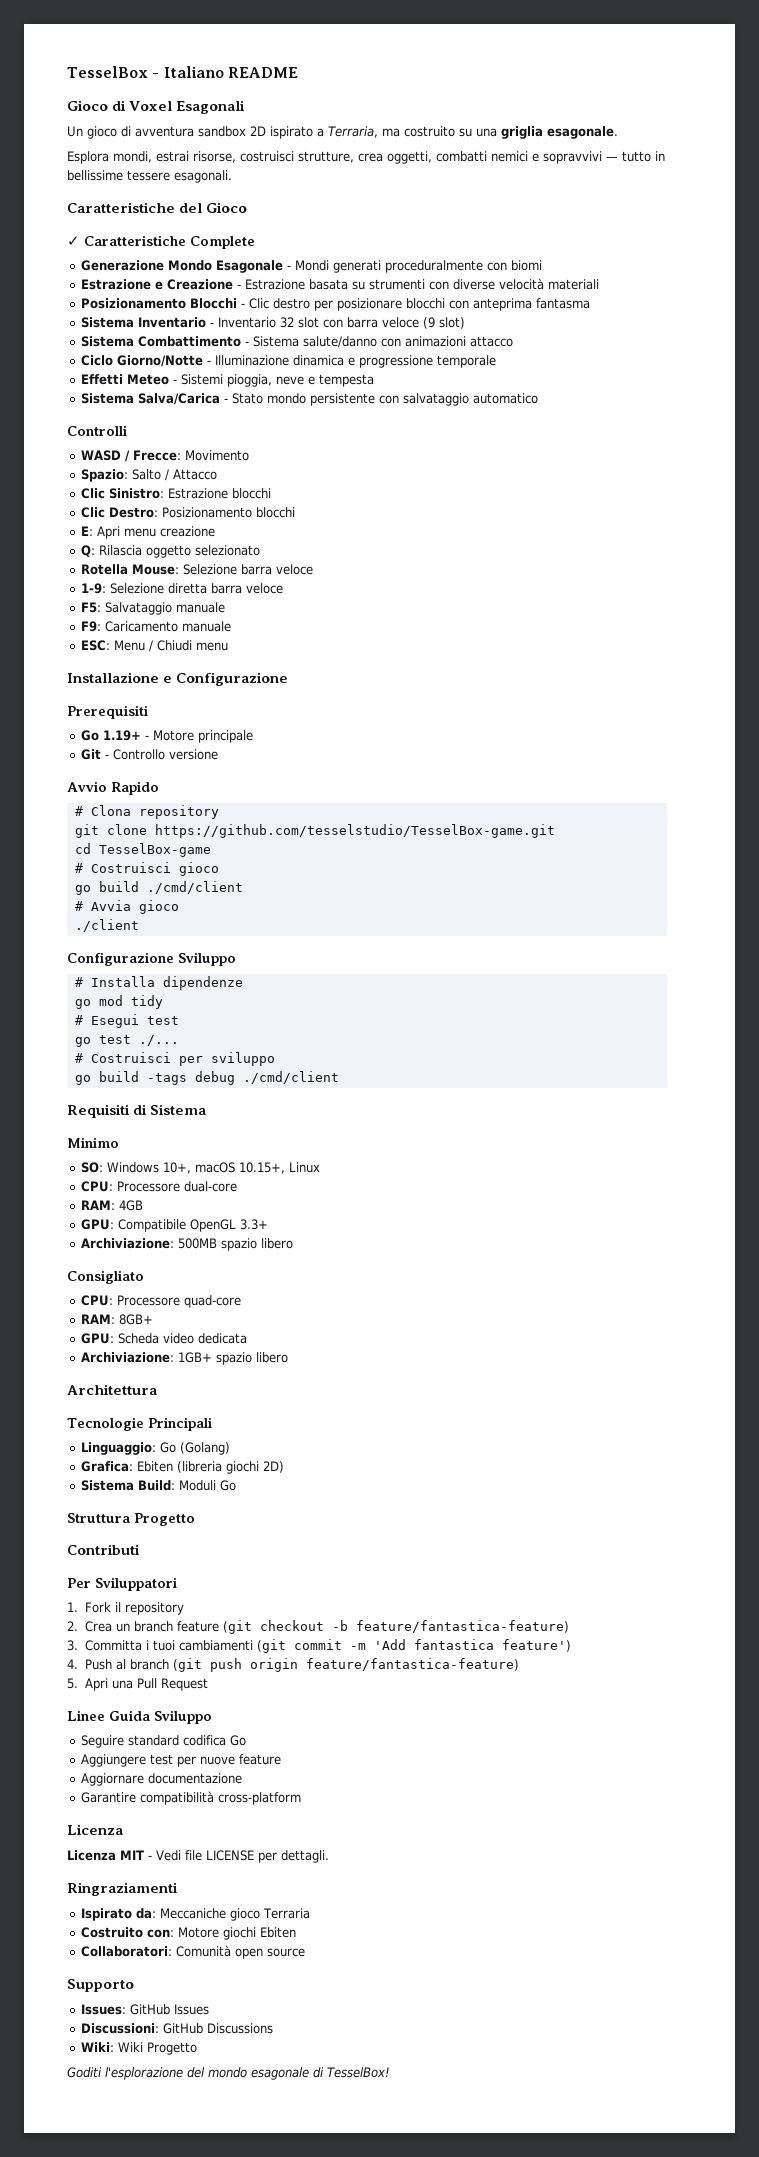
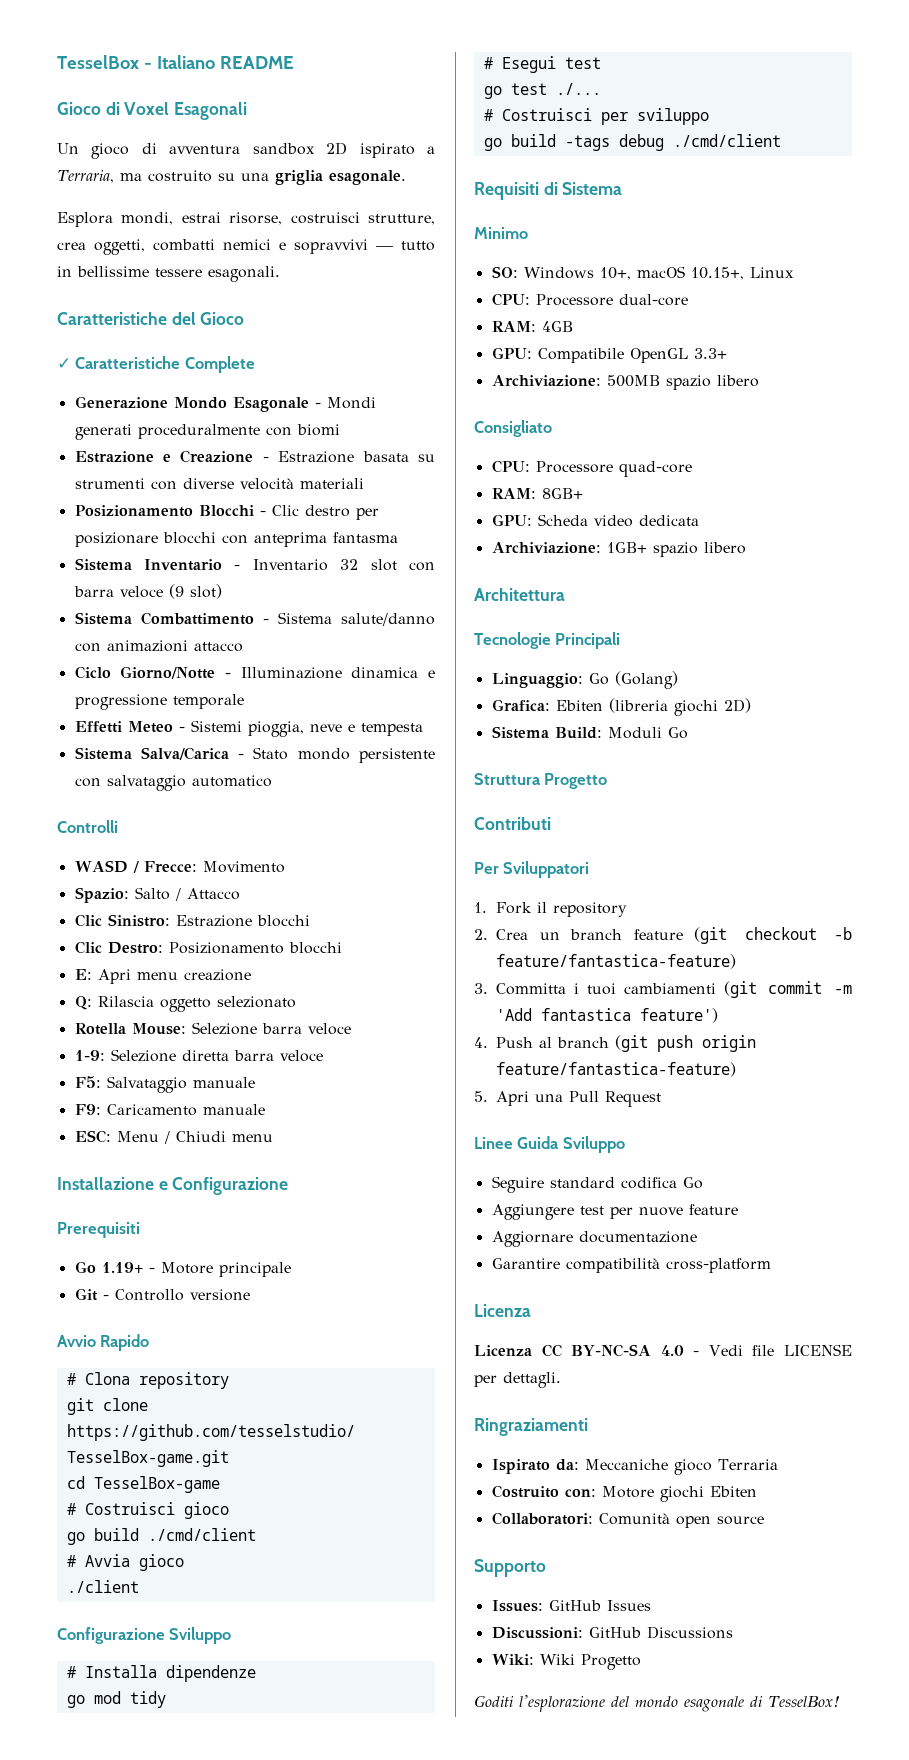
- Licenza MIT - Vedi file LICENSE per dettagli.
+ Licenza CC BY-NC-SA 4.0 - Vedi file LICENSE per dettagli.

